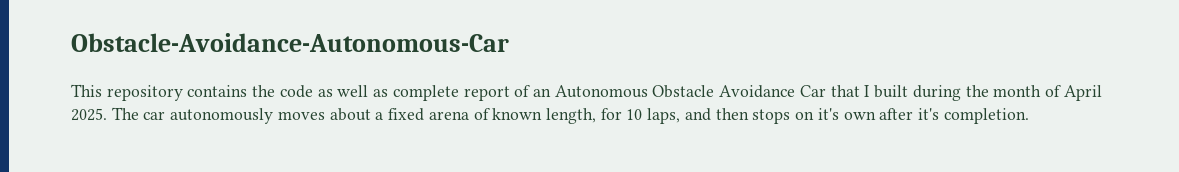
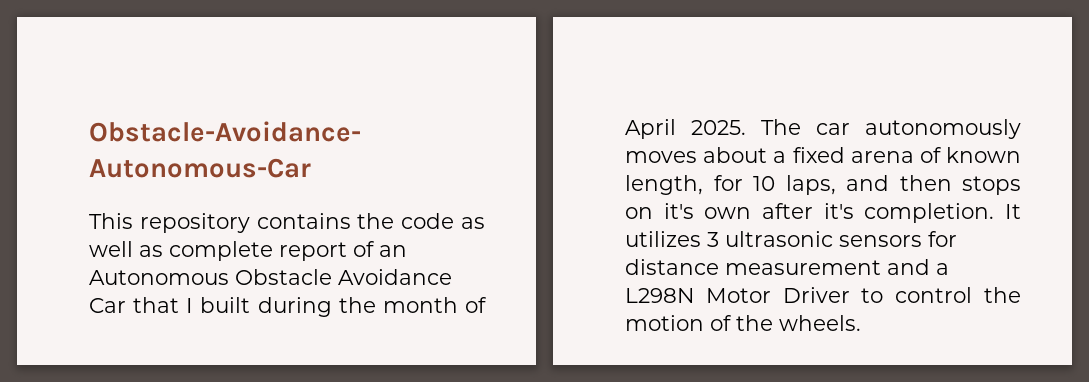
+ It utilizes 3 ultrasonic sensors for distance measurement and a L298N Motor Driver to control the motion of the wheels.

